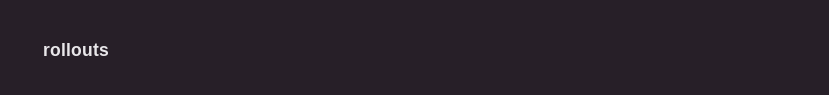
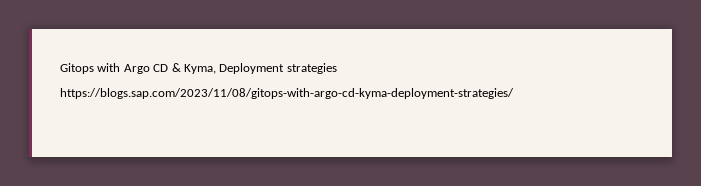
- rollouts
+ Gitops with Argo CD & Kyma, Deployment strategies
+ https://blogs.sap.com/2023/11/08/gitops-with-argo-cd-kyma-deployment-strategies/

